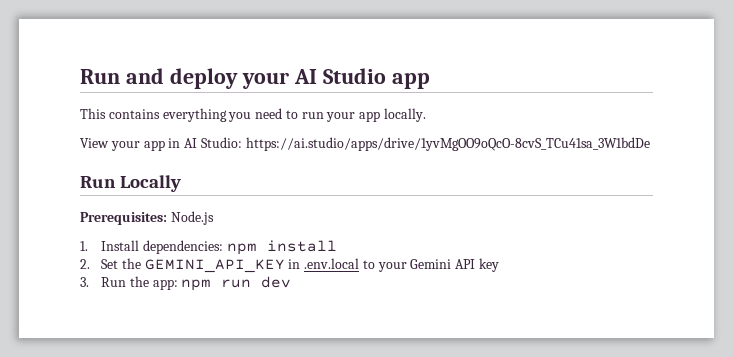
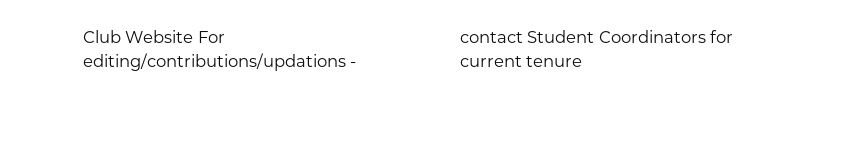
- Run and deploy your AI Studio app
- This contains everything you need to run your app locally.
- View your app in AI Studio: https://ai.studio/apps/drive/1yvMgOO9oQcO-8cvS_TCu41sa_3W1bdDe
- Run Locally
- Prerequisites: Node.js
- 1. Install dependencies: npm install
- 2. Set the GEMINI_API_KEY in .env.local to your Gemini API key
- 3. Run the app: npm run dev
+ Club Website For editing/contributions/updations - contact Student Coordinators for current tenure

